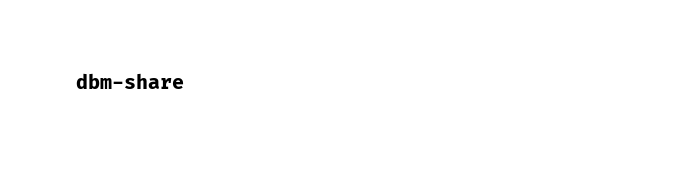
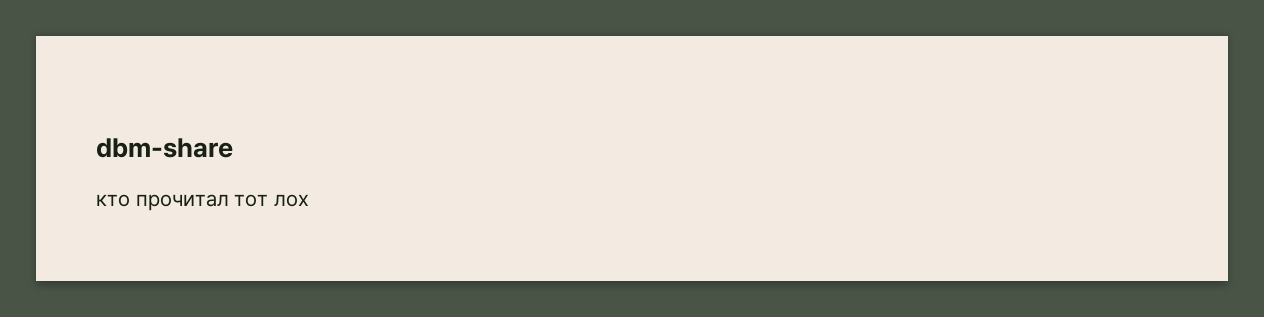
+ кто прочитал тот лох

